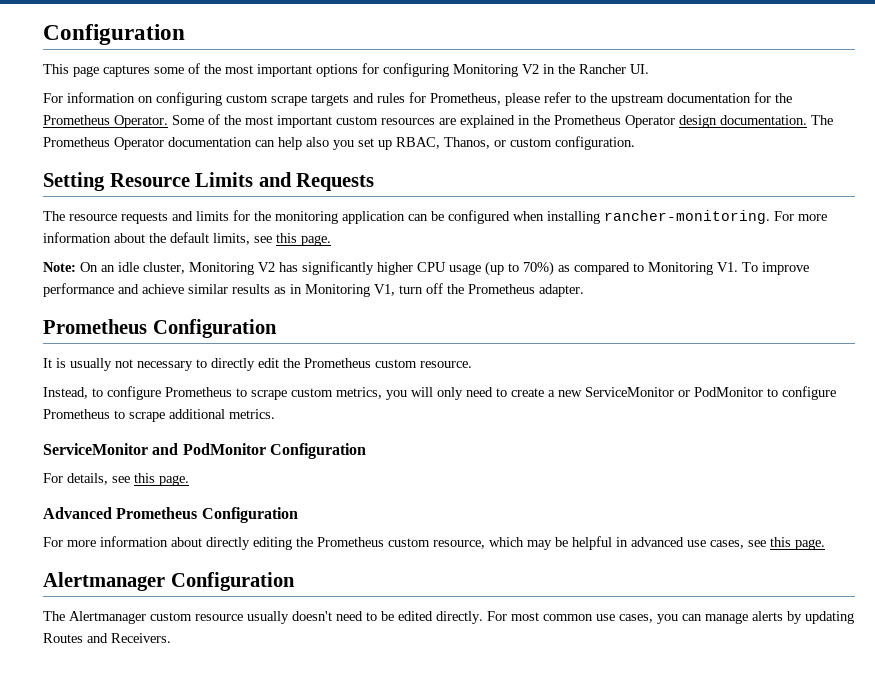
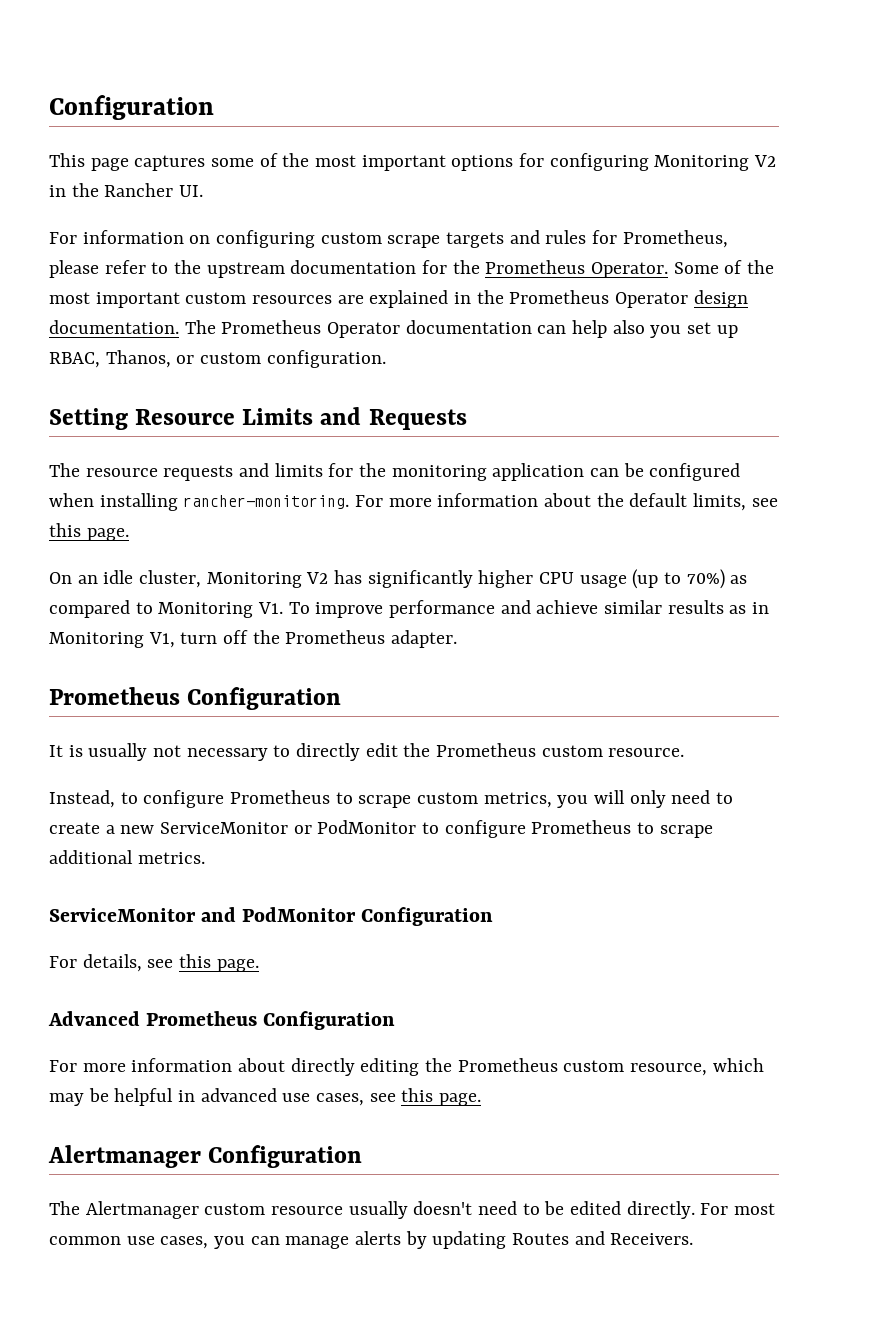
- Note: On an idle cluster, Monitoring V2 has significantly higher CPU usage (up to 70%) as compared to Monitoring V1. To improve performance and achieve similar results as in Monitoring V1, turn off the Prometheus adapter.
+ On an idle cluster, Monitoring V2 has significantly higher CPU usage (up to 70%) as compared to Monitoring V1. To improve performance and achieve similar results as in Monitoring V1, turn off the Prometheus adapter.

